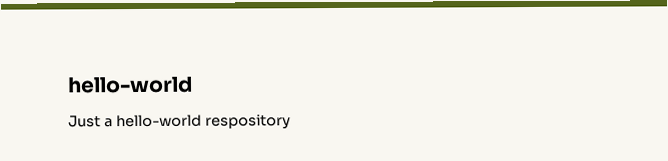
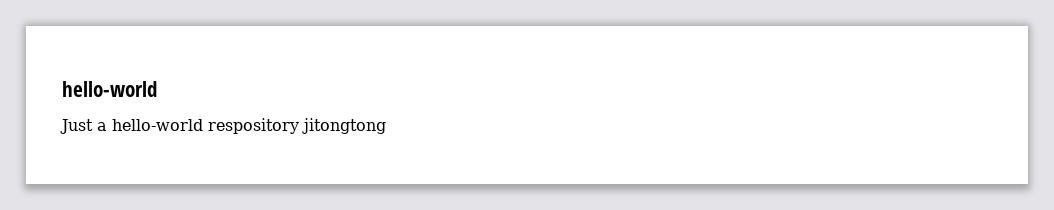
- Just a hello-world respository
+ Just a hello-world respository jitongtong

